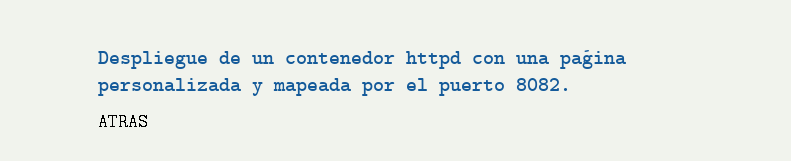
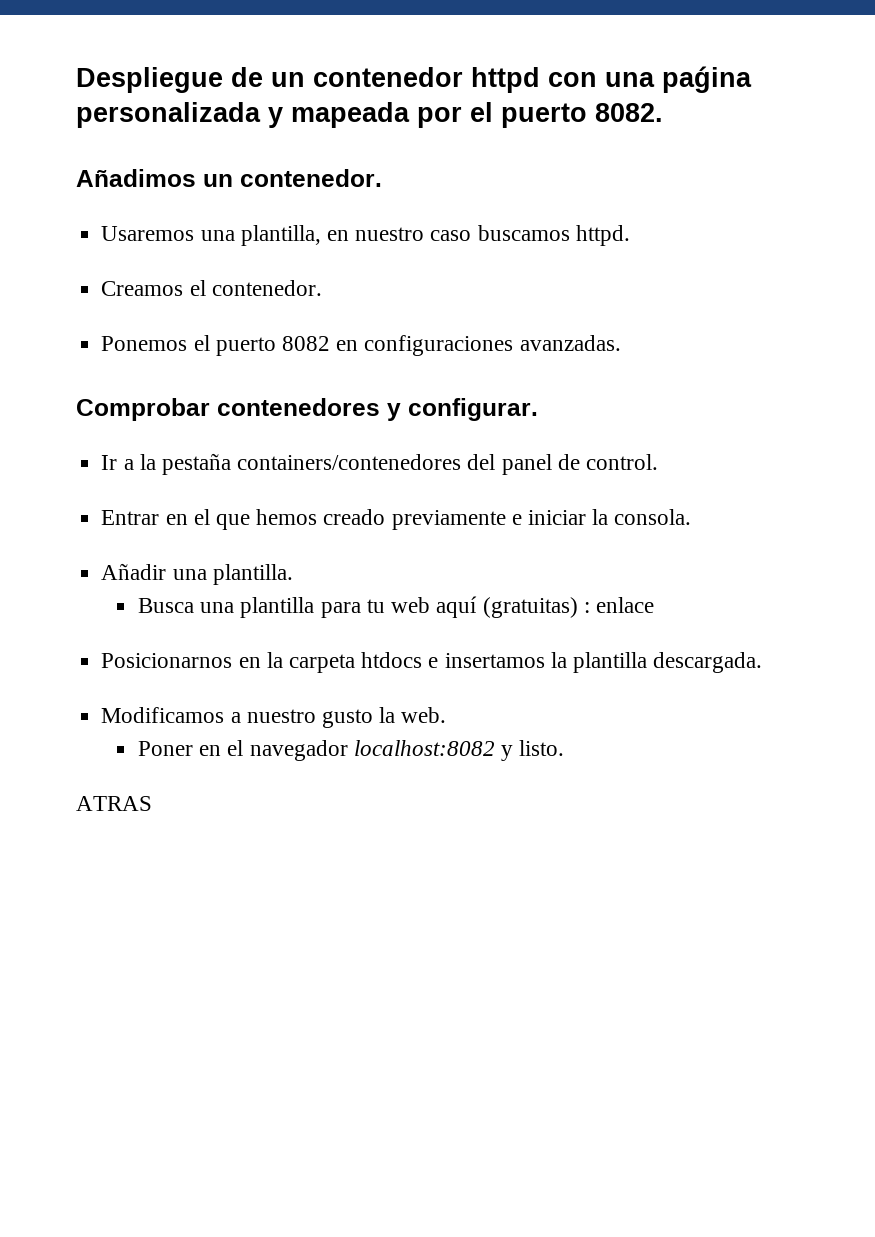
+ Añadimos un contenedor.
+ Usaremos una plantilla, en nuestro caso buscamos httpd.
+ Creamos el contenedor.
+ Ponemos el puerto 8082 en configuraciones avanzadas.
+ Comprobar contenedores y configurar.
+ Ir a la pestaña containers/contenedores del panel de control.
+ Entrar en el que hemos creado previamente e iniciar la consola.
+ Añadir una plantilla.
+ Busca una plantilla para tu web aquí (gratuitas) : enlace
+ Posicionarnos en la carpeta htdocs e insertamos la plantilla descargada.
+ Modificamos a nuestro gusto la web.
+ Poner en el navegador localhost:8082 y listo.

